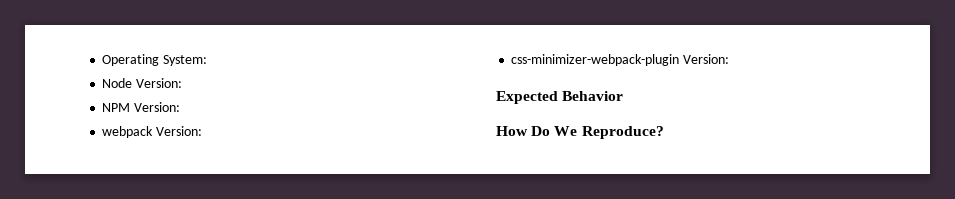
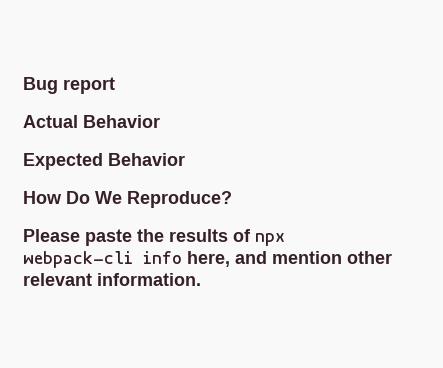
- Operating System:
- Node Version:
- NPM Version:
- webpack Version:
- css-minimizer-webpack-plugin Version:
+ Bug report
+ Actual Behavior
+ Please paste the results of npx webpack-cli info here, and mention other relevant information.

